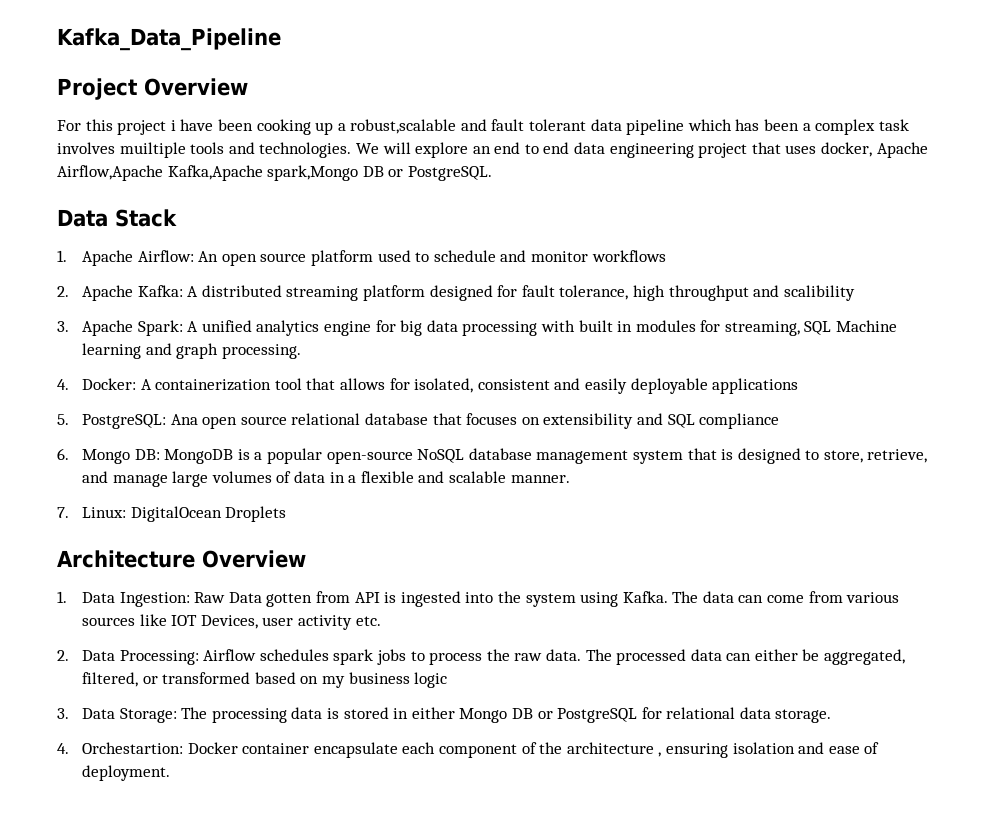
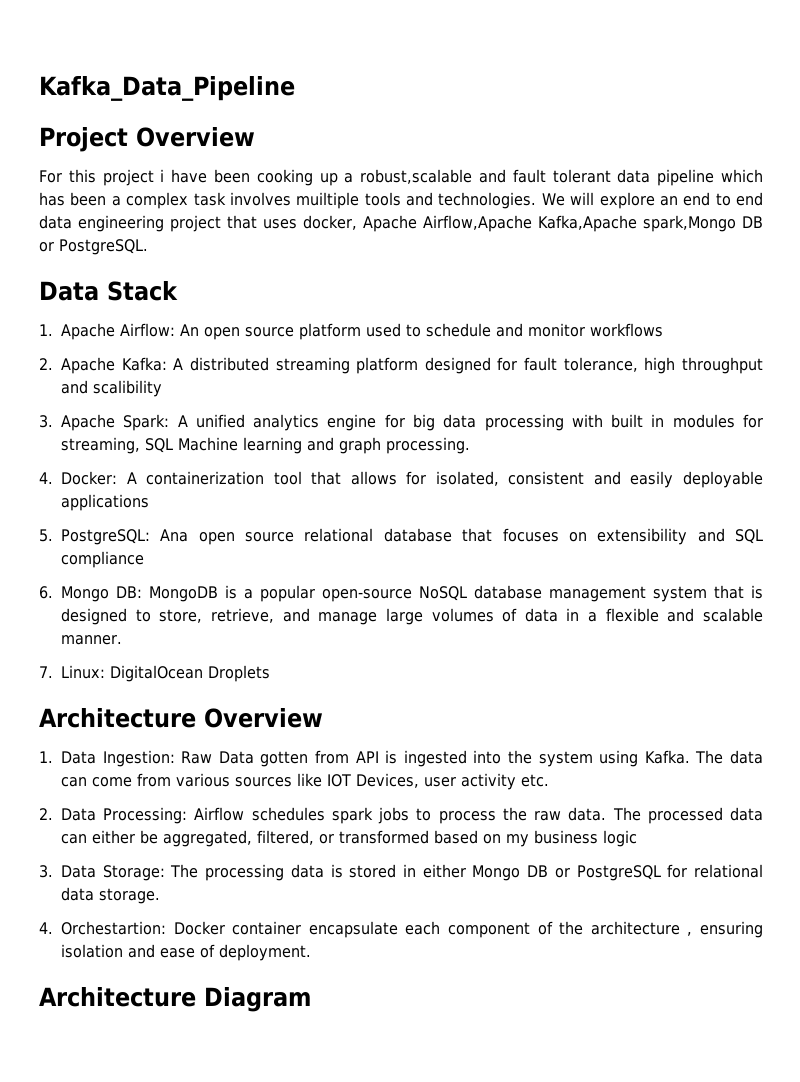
+ Architecture Diagram

